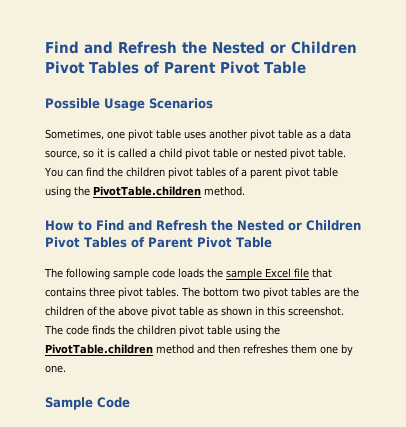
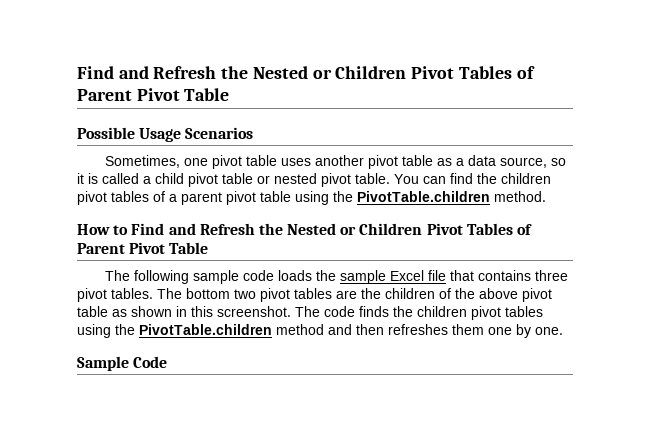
- The code finds the children pivot table using the PivotTable.children method and then refreshes them one by one.
+ The code finds the children pivot tables using the PivotTable.children method and then refreshes them one by one.

